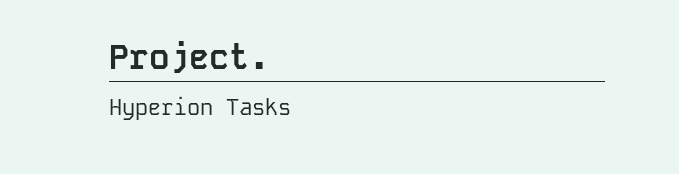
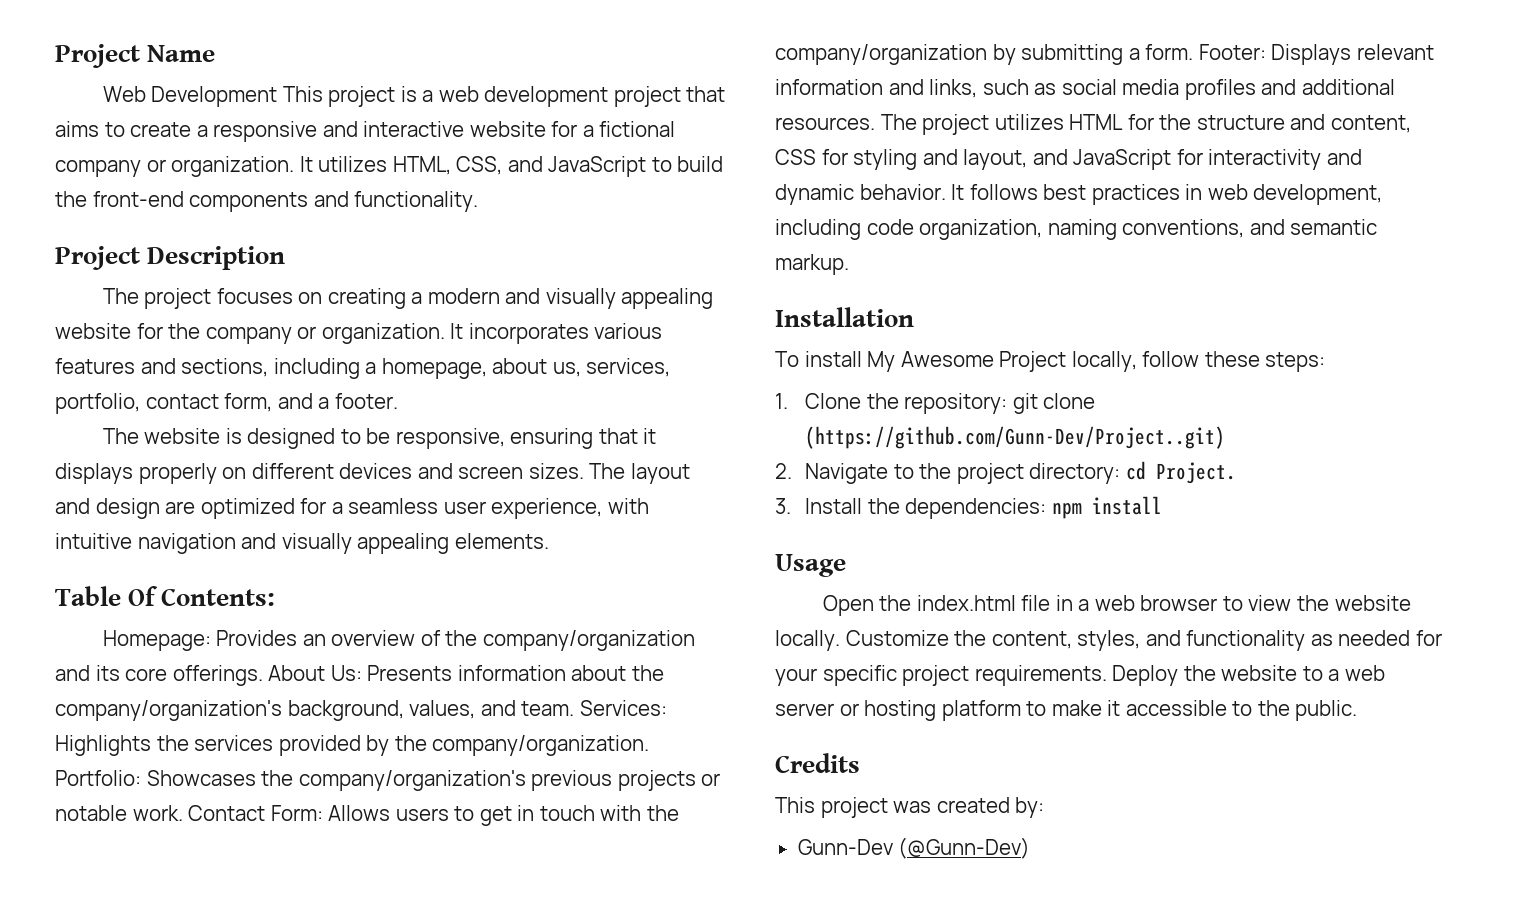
- Project.
- Hyperion Tasks
+ Project Name
+ Web Development This project is a web development project that aims to create a responsive and interactive website for a fictional company or organization. It utilizes HTML, CSS, and JavaScript to build the front-end components and functionality.
+ Project Description
+ The project focuses on creating a modern and visually appealing website for the company or organization. It incorporates various features and sections, including a homepage, about us, services, portfolio, contact form, and a footer.
+ The website is designed to be responsive, ensuring that it displays properly on different devices and screen sizes. The layout and design are optimized for a seamless user experience, with intuitive navigation and visually appealing elements.
+ Table Of Contents:
+ Homepage: Provides an overview of the company/organization and its core offerings. About Us: Presents information about the company/organization's background, values, and team. Services: Highlights the services provided by the company/organization. Portfolio: Showcases the company/organization's previous projects or notable work. Contact Form: Allows users to get in touch with the company/organization by submitting a form. Footer: Displays relevant information and links, such as social media profiles and additional resources. The project utilizes HTML for the structure and content, CSS for styling and layout, and JavaScript for interactivity and dynamic behavior. It follows best practices in web development, including code organization, naming conventions, and semantic markup.
+ Installation
+ To install My Awesome Project locally, follow these steps:
+ 1. Clone the repository: git clone (https://github.com/Gunn-Dev/Project..git)
+ 2. Navigate to the project directory: cd Project.
+ 3. Install the dependencies: npm install
+ Usage
+ Open the index.html file in a web browser to view the website locally. Customize the content, styles, and functionality as needed for your specific project requirements. Deploy the website to a web server or hosting platform to make it accessible to the public.
+ Credits
+ This project was created by:
+ Gunn-Dev (@Gunn-Dev)

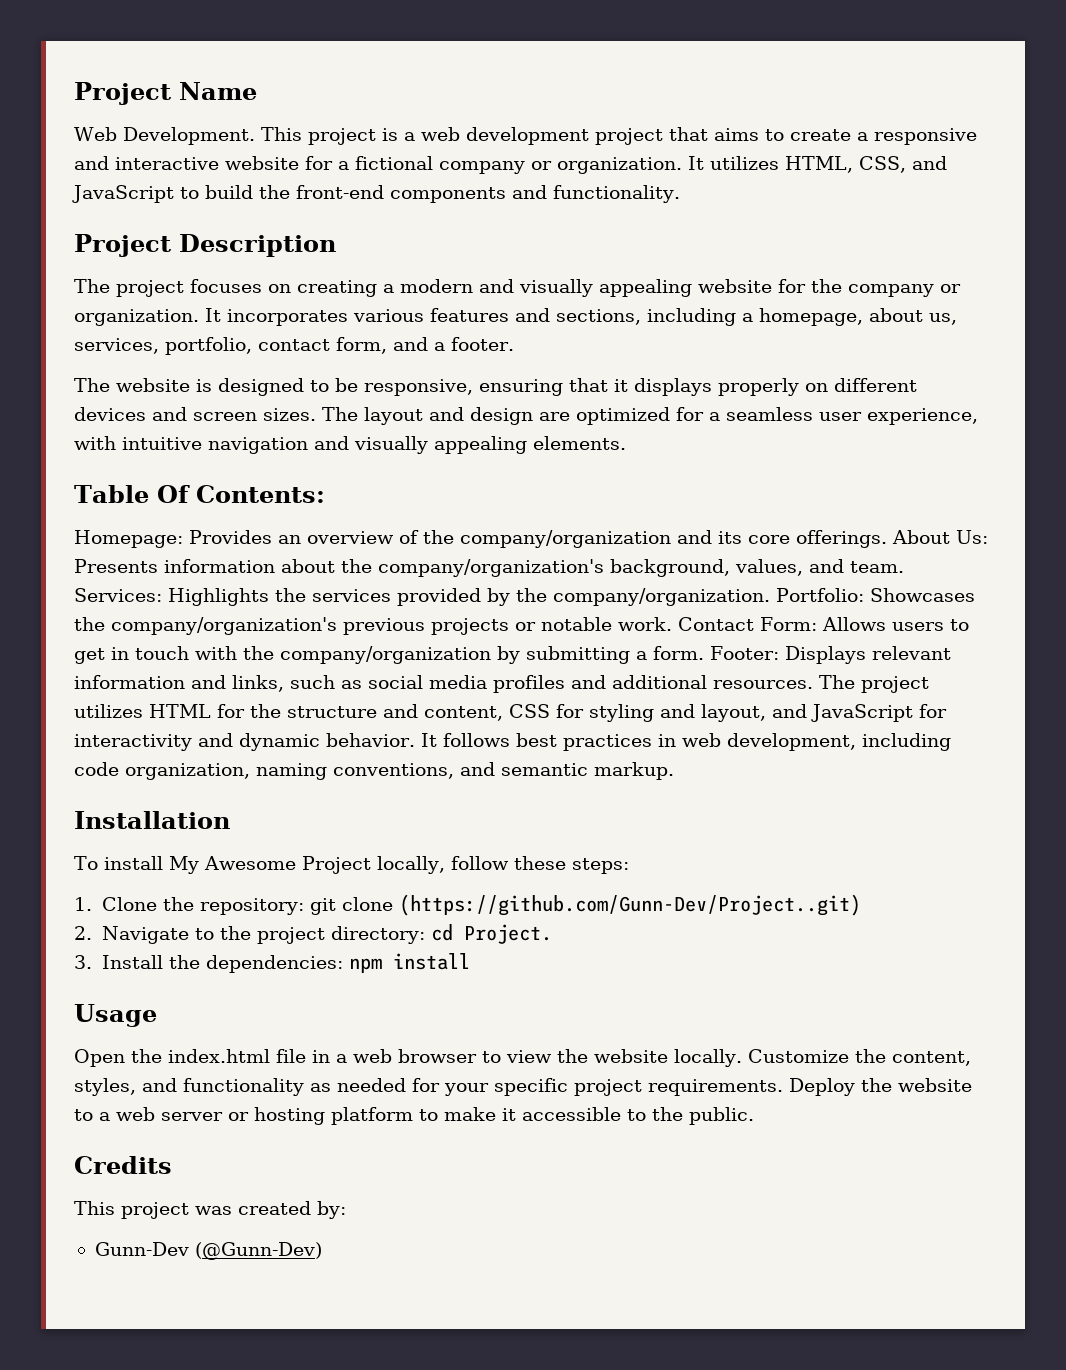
- Web Development This project is a web development project that aims to create a responsive and interactive website for a fictional company or organization.
+ Web Development. This project is a web development project that aims to create a responsive and interactive website for a fictional company or organization.

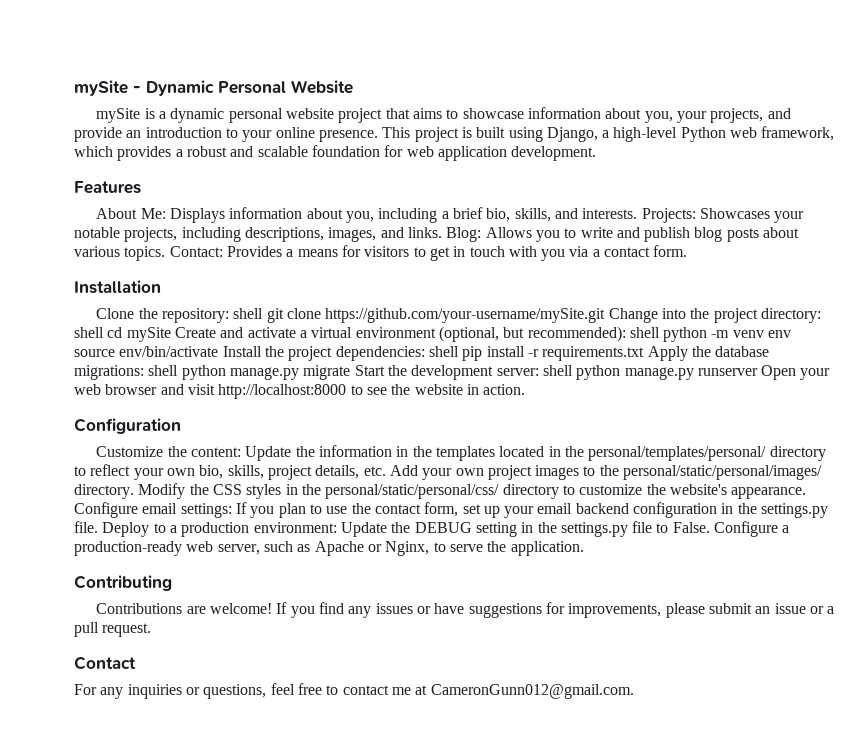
- Project Name
- Web Development. This project is a web development project that aims to create a responsive and interactive website for a fictional company or organization. It utilizes HTML, CSS, and JavaScript to build the front-end components and functionality.
- Project Description
- The project focuses on creating a modern and visually appealing website for the company or organization. It incorporates various features and sections, including a homepage, about us, services, portfolio, contact form, and a footer.
- The website is designed to be responsive, ensuring that it displays properly on different devices and screen sizes. The layout and design are optimized for a seamless user experience, with intuitive navigation and visually appealing elements.
- Table Of Contents:
- Homepage: Provides an overview of the company/organization and its core offerings. About Us: Presents information about the company/organization's background, values, and team. Services: Highlights the services provided by the company/organization. Portfolio: Showcases the company/organization's previous projects or notable work. Contact Form: Allows users to get in touch with the company/organization by submitting a form. Footer: Displays relevant information and links, such as social media profiles and additional resources. The project utilizes HTML for the structure and content, CSS for styling and layout, and JavaScript for interactivity and dynamic behavior. It follows best practices in web development, including code organization, naming conventions, and semantic markup.
+ mySite - Dynamic Personal Website
+ mySite is a dynamic personal website project that aims to showcase information about you, your projects, and provide an introduction to your online presence. This project is built using Django, a high-level Python web framework, which provides a robust and scalable foundation for web application development.
+ Features
+ About Me: Displays information about you, including a brief bio, skills, and interests. Projects: Showcases your notable projects, including descriptions, images, and links. Blog: Allows you to write and publish blog posts about various topics. Contact: Provides a means for visitors to get in touch with you via a contact form.
  Installation
- To install My Awesome Project locally, follow these steps:
- 1. Clone the repository: git clone (https://github.com/Gunn-Dev/Project..git)
- 2. Navigate to the project directory: cd Project.
- 3. Install the dependencies: npm install
- Usage
- Open the index.html file in a web browser to view the website locally. Customize the content, styles, and functionality as needed for your specific project requirements. Deploy the website to a web server or hosting platform to make it accessible to the public.
- Credits
- This project was created by:
- Gunn-Dev (@Gunn-Dev)
+ Clone the repository: shell git clone https://github.com/your-username/mySite.git Change into the project directory: shell cd mySite Create and activate a virtual environment (optional, but recommended): shell python -m venv env source env/bin/activate Install the project dependencies: shell pip install -r requirements.txt Apply the database migrations: shell python manage.py migrate Start the development server: shell python manage.py runserver Open your web browser and visit http://localhost:8000 to see the website in action.
+ Configuration
+ Customize the content: Update the information in the templates located in the personal/templates/personal/ directory to reflect your own bio, skills, project details, etc. Add your own project images to the personal/static/personal/images/ directory. Modify the CSS styles in the personal/static/personal/css/ directory to customize the website's appearance. Configure email settings: If you plan to use the contact form, set up your email backend configuration in the settings.py file. Deploy to a production environment: Update the DEBUG setting in the settings.py file to False. Configure a production-ready web server, such as Apache or Nginx, to serve the application.
+ Contributing
+ Contributions are welcome! If you find any issues or have suggestions for improvements, please submit an issue or a pull request.
+ Contact
+ For any inquiries or questions, feel free to contact me at CameronGunn012@gmail.com.

